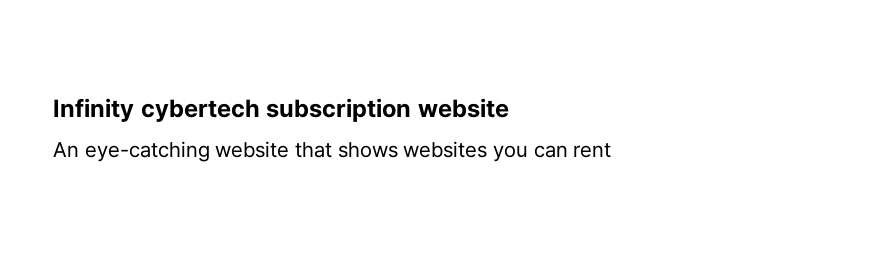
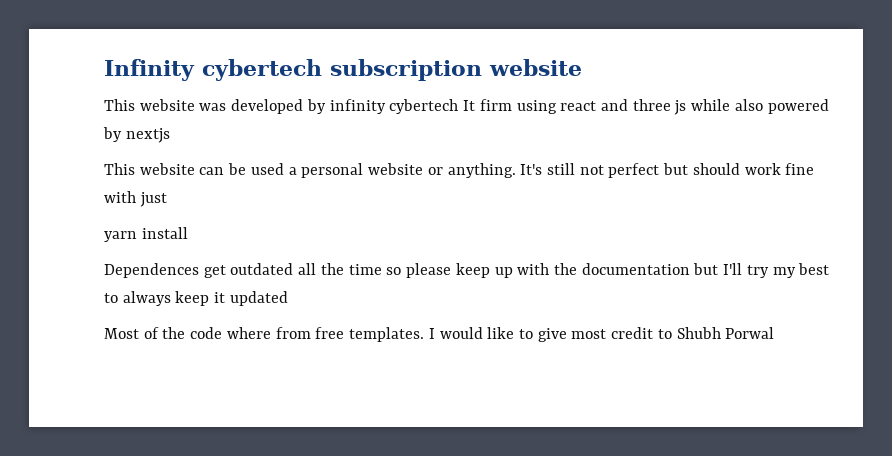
- An eye-catching website that shows websites you can rent
+ This website was developed by infinity cybertech It firm using react and three js while also powered by nextjs
+ This website can be used a personal website or anything. It's still not perfect but should work fine with just
+ yarn install
+ Dependences get outdated all the time so please keep up with the documentation but I'll try my best to always keep it updated
+ Most of the code where from free templates. I would like to give most credit to Shubh Porwal

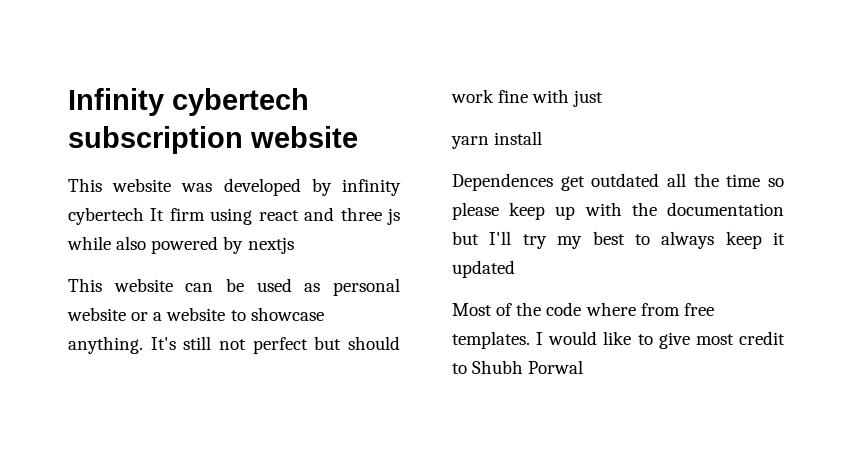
- This website can be used a personal website or anything.
+ This website can be used as personal website or a website to showcase anything.

